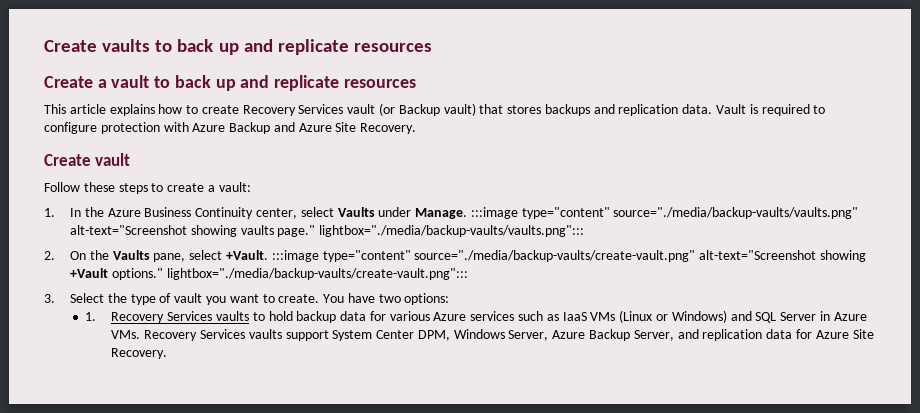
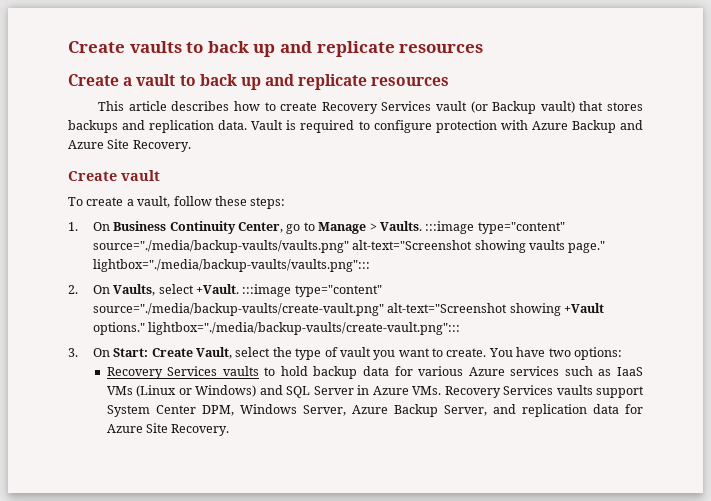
- This article explains how to create Recovery Services vault (or Backup vault) that stores backups and replication data.
+ This article describes how to create Recovery Services vault (or Backup vault) that stores backups and replication data.
- Follow these steps to create a vault:
- 1. In the Azure Business Continuity center, select Vaults under Manage. :::image type="content" source="./media/backup-vaults/vaults.png" alt-text="Screenshot showing vaults page." lightbox="./media/backup-vaults/vaults.png":::
+ To create a vault, follow these steps:
+ 1. On Business Continuity Center, go to Manage > Vaults. :::image type="content" source="./media/backup-vaults/vaults.png" alt-text="Screenshot showing vaults page." lightbox="./media/backup-vaults/vaults.png":::
- 2. On the Vaults pane, select +Vault. :::image type="content" source="./media/backup-vaults/create-vault.png" alt-text="Screenshot showing +Vault options." lightbox="./media/backup-vaults/create-vault.png":::
+ 2. On Vaults, select +Vault. :::image type="content" source="./media/backup-vaults/create-vault.png" alt-text="Screenshot showing +Vault options." lightbox="./media/backup-vaults/create-vault.png":::
- 3. Select the type of vault you want to create.
+ 3. On Start: Create Vault, select the type of vault you want to create.
- 1. Recovery Services vaults to hold backup data for various Azure services such as IaaS VMs (Linux or Windows) and SQL Server in Azure VMs. Recovery Services vaults support System Center DPM, Windows Server, Azure Backup Server, and replication data for Azure Site Recovery.
+ Recovery Services vaults to hold backup data for various Azure services such as IaaS VMs (Linux or Windows) and SQL Server in Azure VMs. Recovery Services vaults support System Center DPM, Windows Server, Azure Backup Server, and replication data for Azure Site Recovery.

